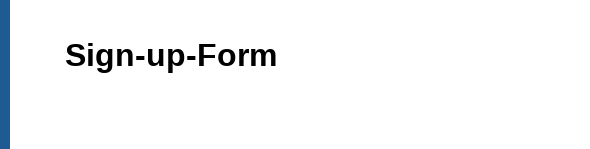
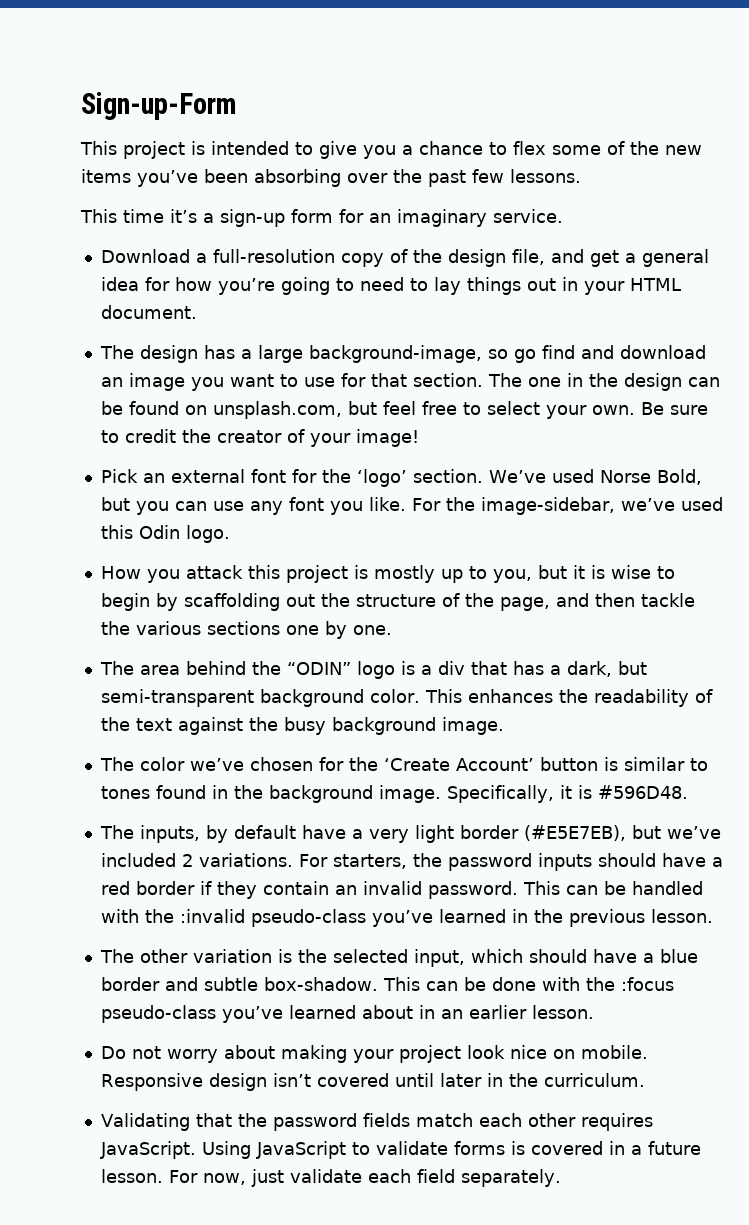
+ This project is intended to give you a chance to flex some of the new items you’ve been absorbing over the past few lessons.
+ This time it’s a sign-up form for an imaginary service.
+ Download a full-resolution copy of the design file, and get a general idea for how you’re going to need to lay things out in your HTML document.
+ The design has a large background-image, so go find and download an image you want to use for that section. The one in the design can be found on unsplash.com, but feel free to select your own. Be sure to credit the creator of your image!
+ Pick an external font for the ‘logo’ section. We’ve used Norse Bold, but you can use any font you like. For the image-sidebar, we’ve used this Odin logo.
+ How you attack this project is mostly up to you, but it is wise to begin by scaffolding out the structure of the page, and then tackle the various sections one by one.
+ The area behind the “ODIN” logo is a div that has a dark, but semi-transparent background color. This enhances the readability of the text against the busy background image.
+ The color we’ve chosen for the ‘Create Account’ button is similar to tones found in the background image. Specifically, it is #596D48.
+ The inputs, by default have a very light border (#E5E7EB), but we’ve included 2 variations. For starters, the password inputs should have a red border if they contain an invalid password. This can be handled with the :invalid pseudo-class you’ve learned in the previous lesson.
+ The other variation is the selected input, which should have a blue border and subtle box-shadow. This can be done with the :focus pseudo-class you’ve learned about in an earlier lesson.
+ Do not worry about making your project look nice on mobile. Responsive design isn’t covered until later in the curriculum.
+ Validating that the password fields match each other requires JavaScript. Using JavaScript to validate forms is covered in a future lesson. For now, just validate each field separately.

